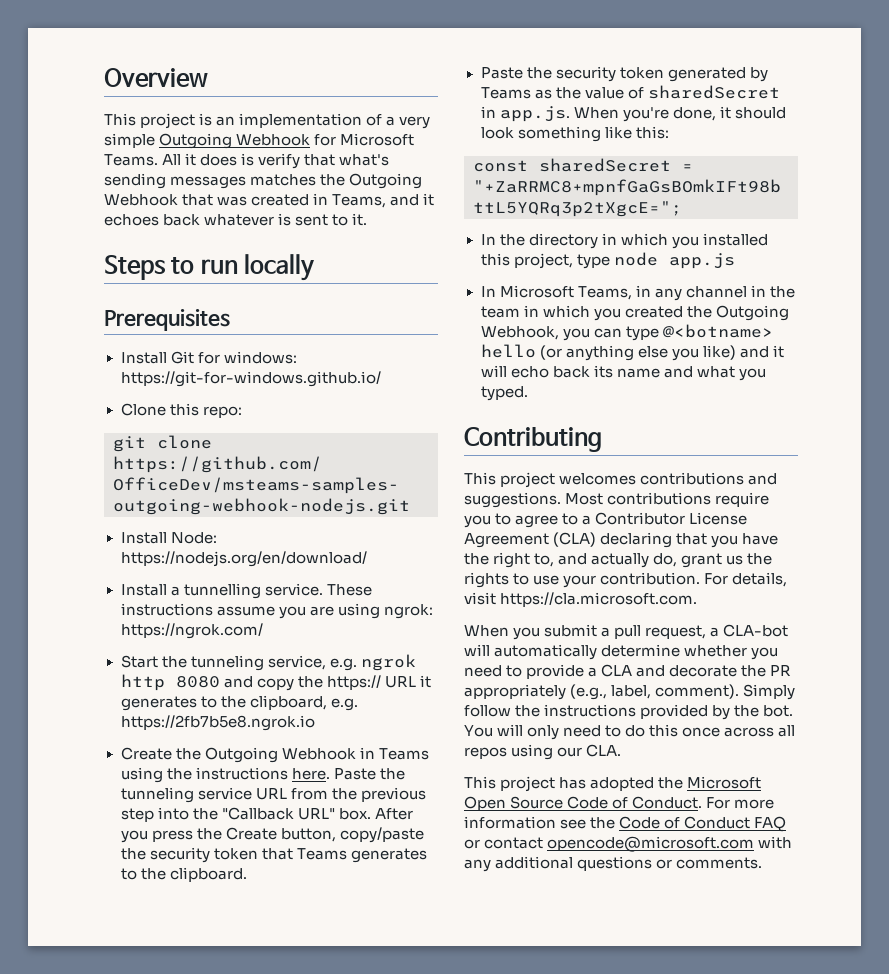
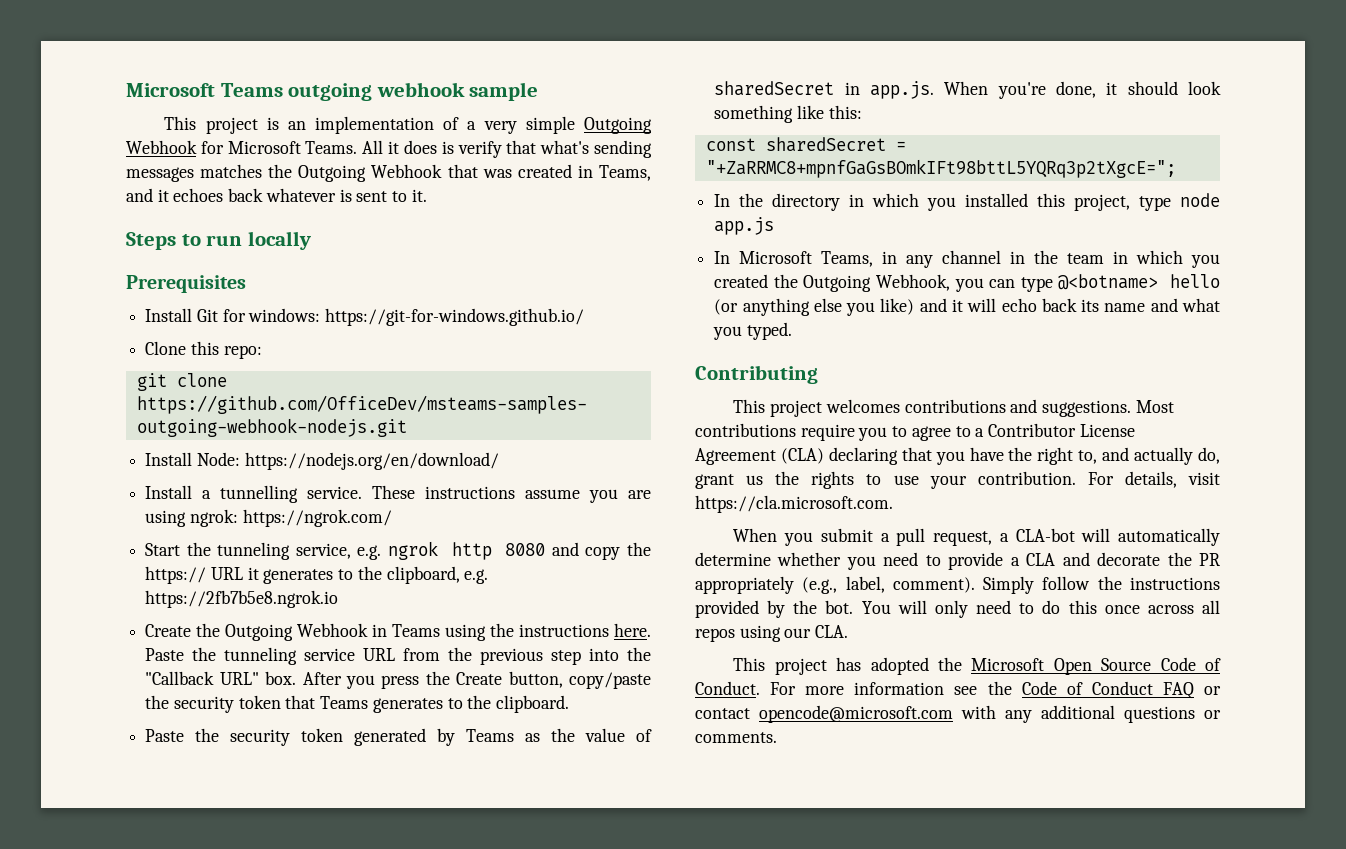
- Overview
+ Microsoft Teams outgoing webhook sample

